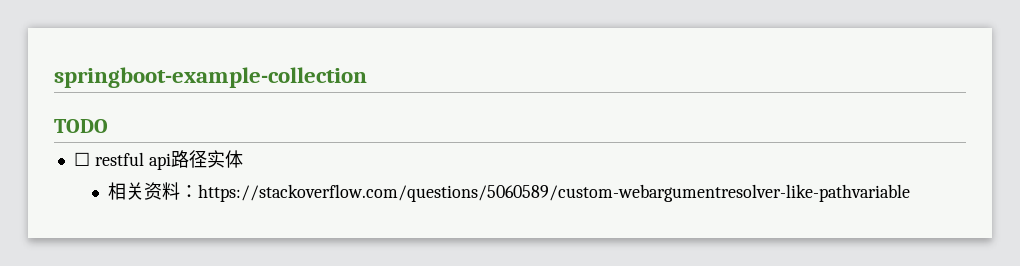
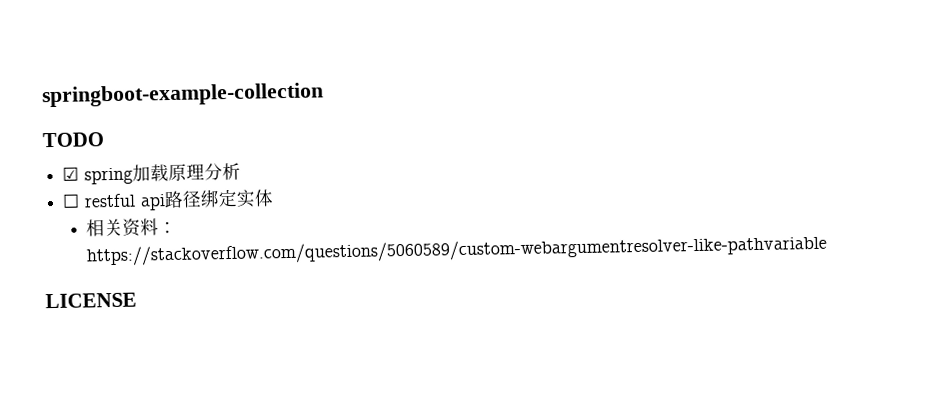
+ ☑ spring加载原理分析
- ☐ restful api路径实体
+ ☐ restful api路径绑定实体
+ LICENSE

